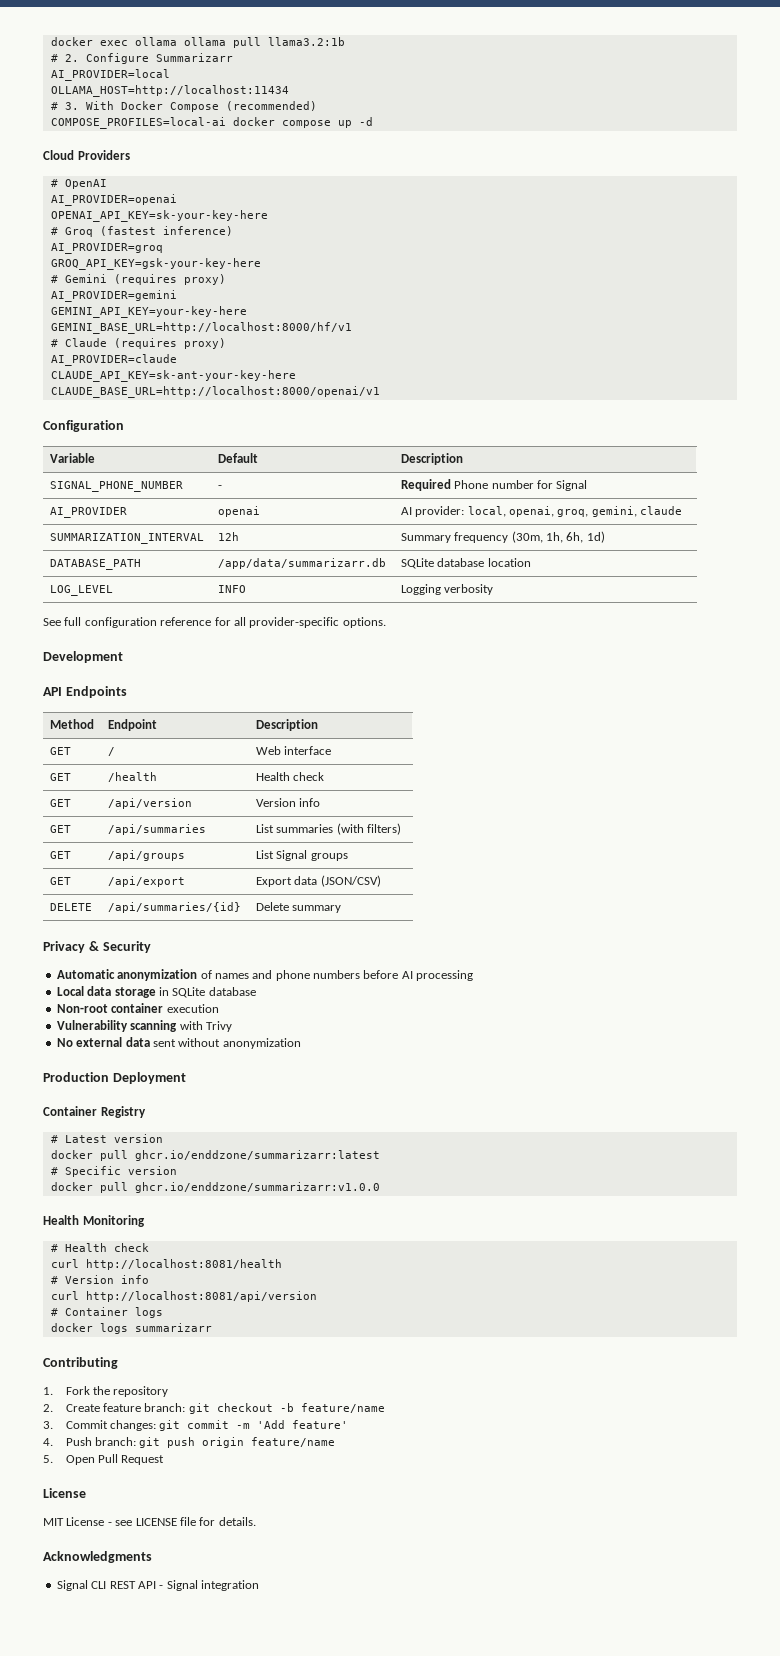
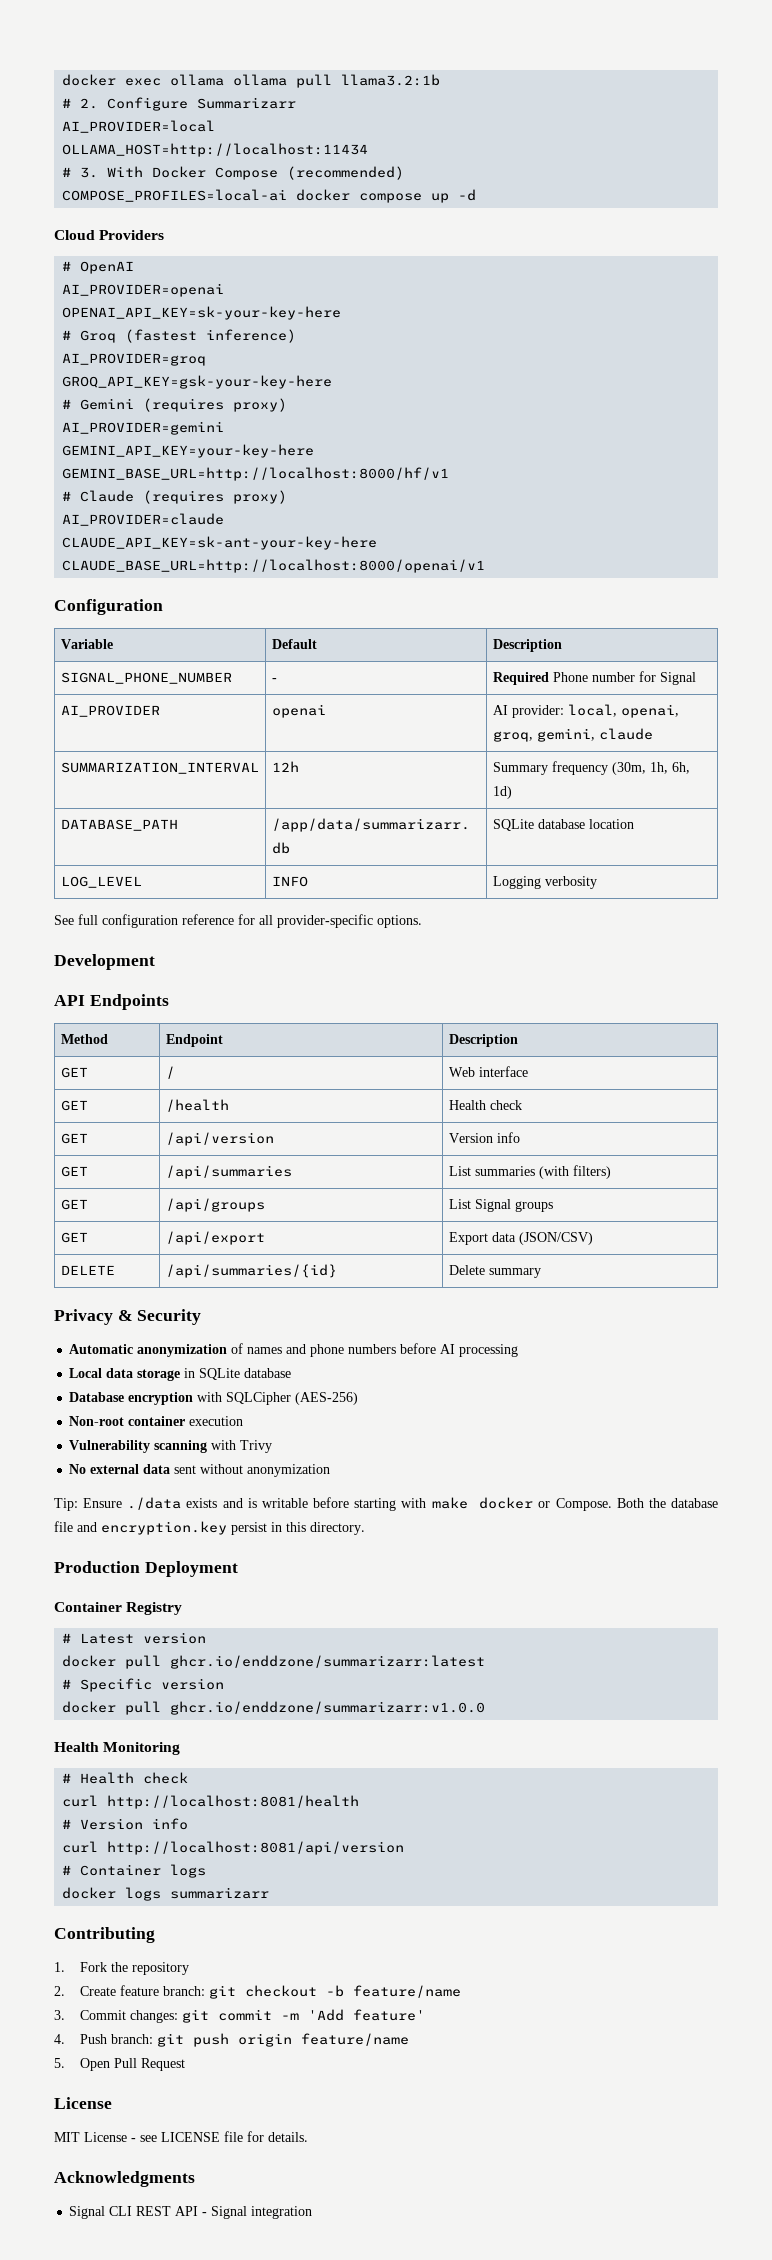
+ Database encryption with SQLCipher (AES-256)
+ Tip: Ensure ./data exists and is writable before starting with make docker or Compose. Both the database file and encryption.key persist in this directory.

